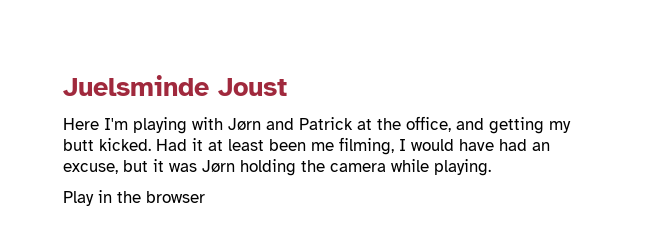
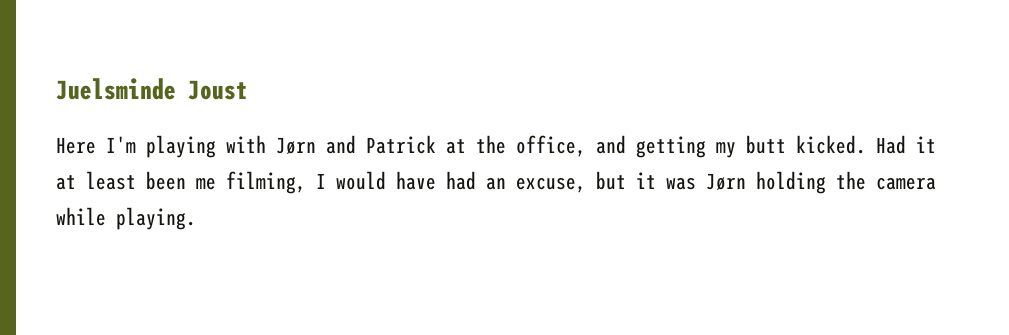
- Play in the browser

